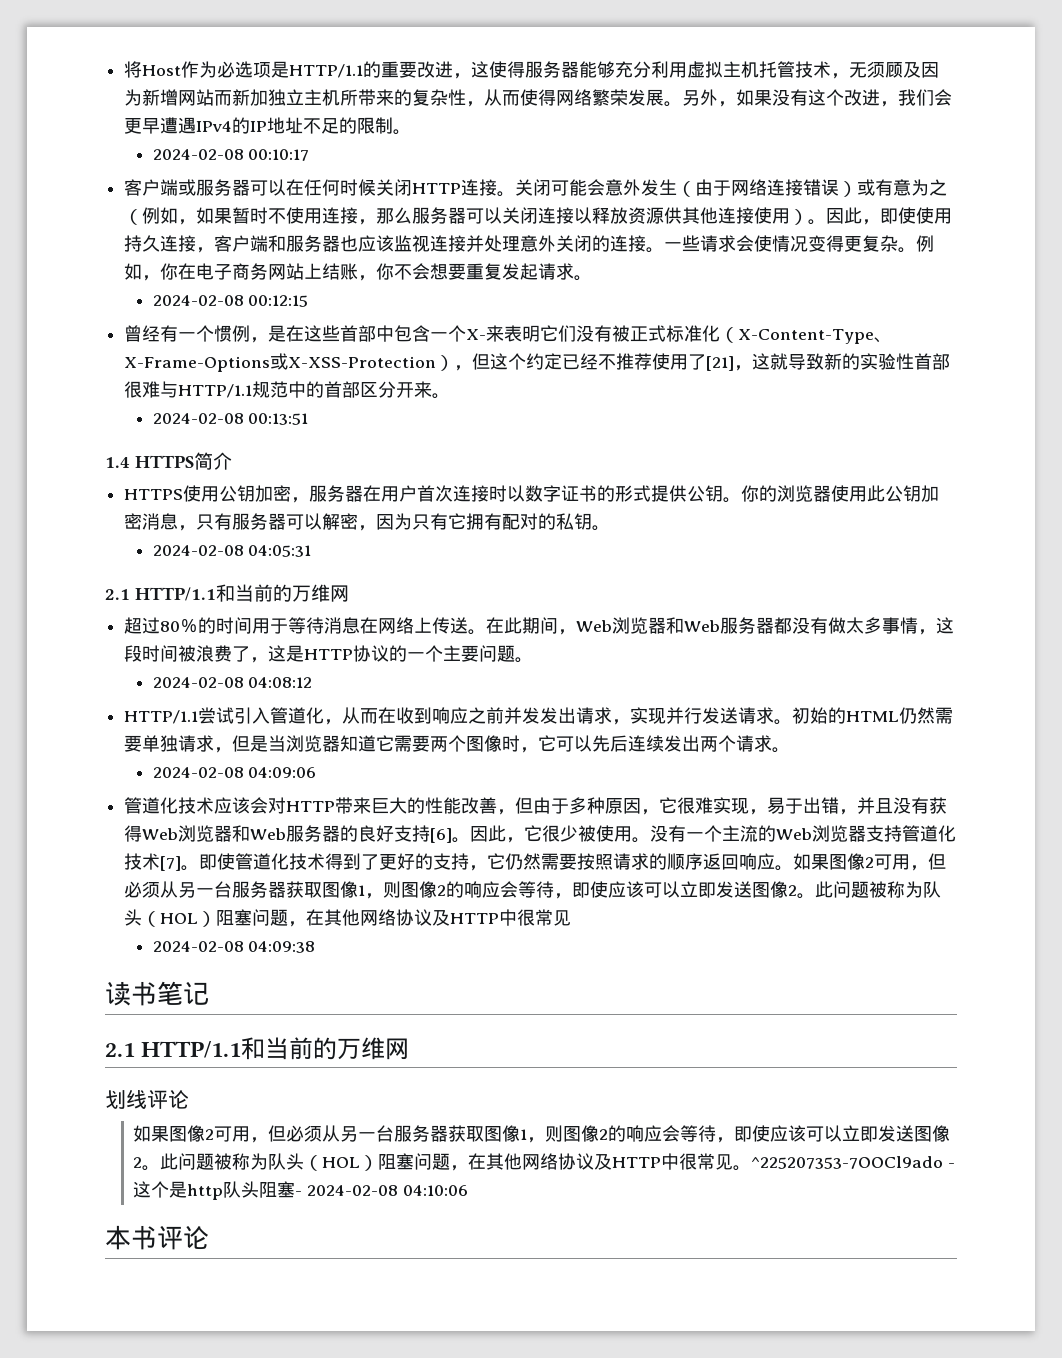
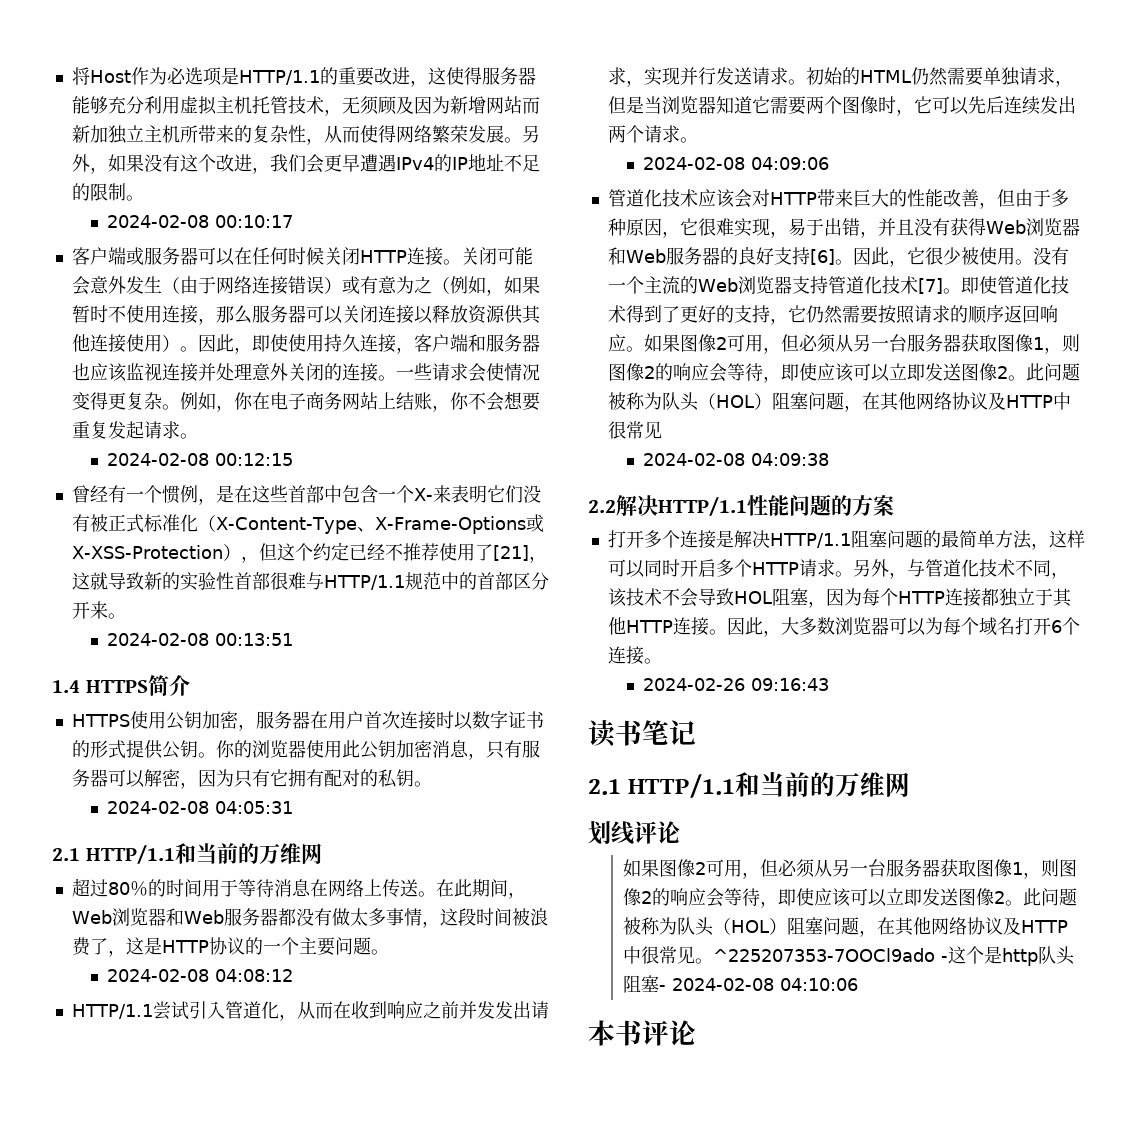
+ 2.2解决HTTP/1.1性能问题的方案
+ 打开多个连接是解决HTTP/1.1阻塞问题的最简单方法，这样可以同时开启多个HTTP请求。另外，与管道化技术不同，该技术不会导致HOL阻塞，因为每个HTTP连接都独立于其他HTTP连接。因此，大多数浏览器可以为每个域名打开6个连接。
+ 2024-02-26 09:16:43

